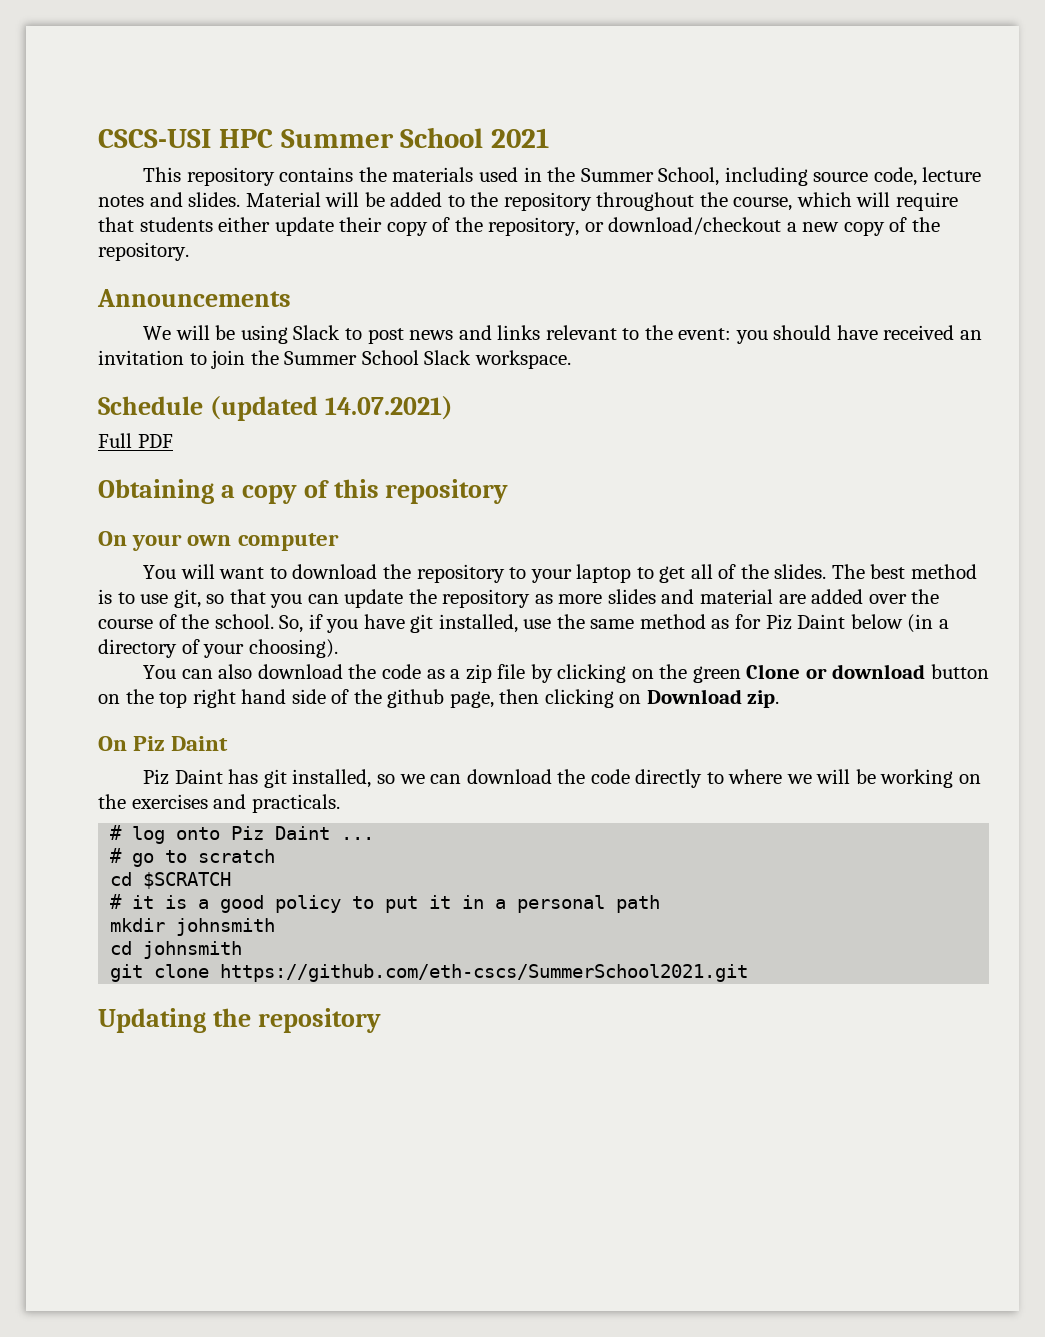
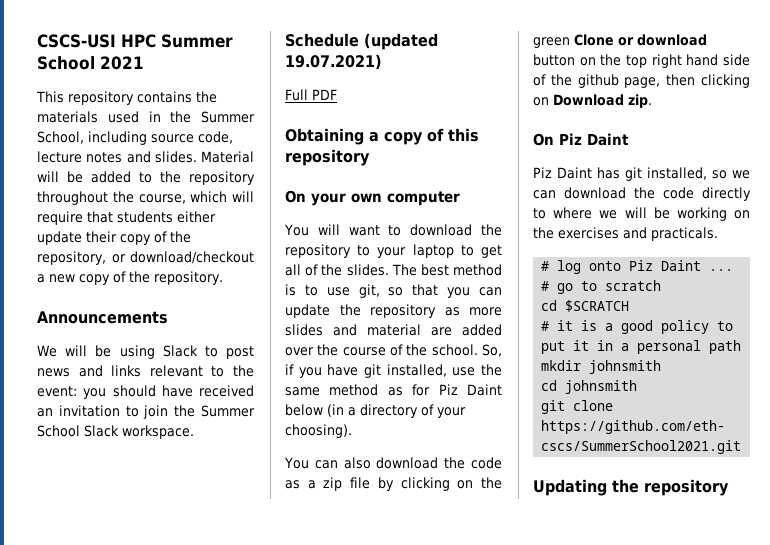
- Schedule (updated 14.07.2021)
+ Schedule (updated 19.07.2021)

